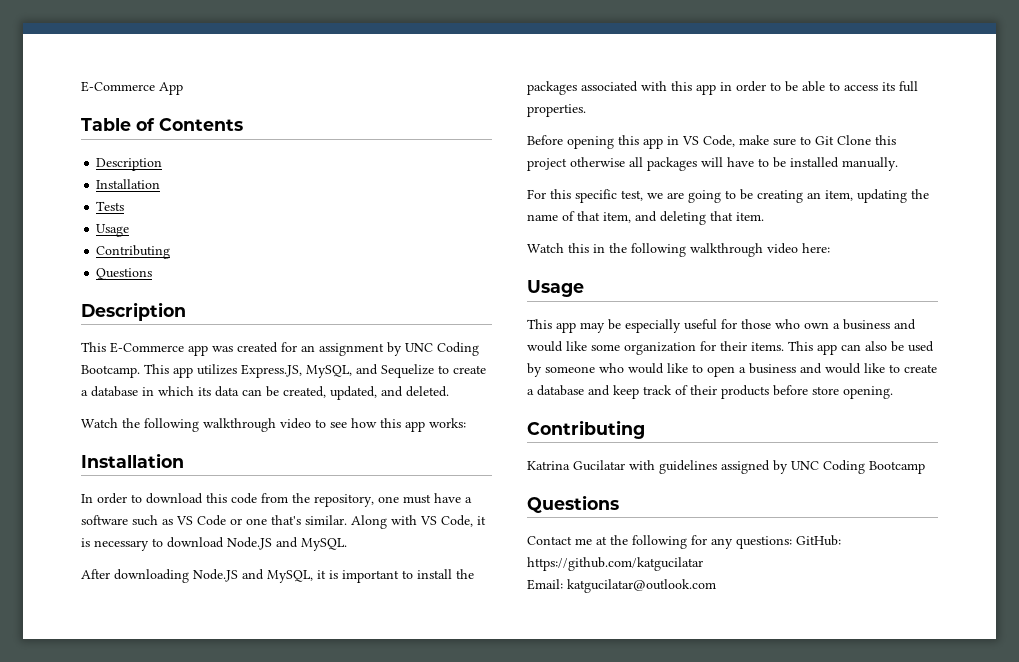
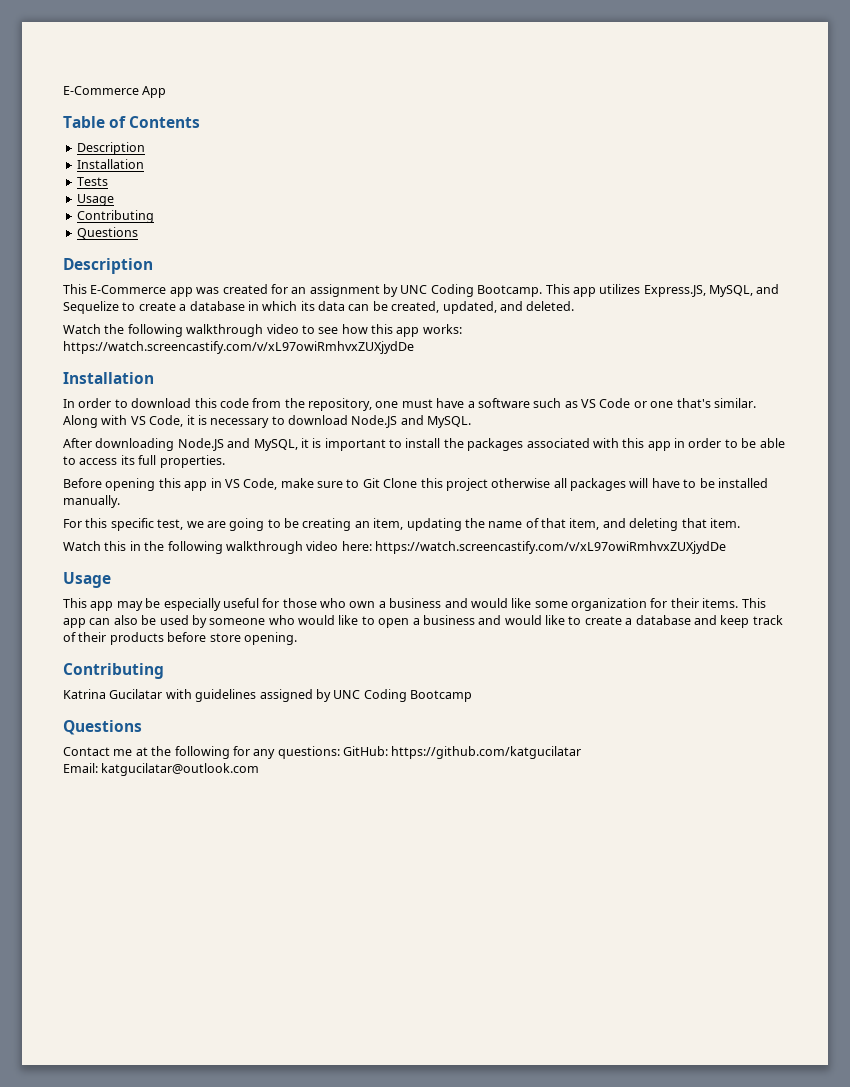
- Watch the following walkthrough video to see how this app works:
+ Watch the following walkthrough video to see how this app works: https://watch.screencastify.com/v/xL97owiRmhvxZUXjydDe
- Watch this in the following walkthrough video here:
+ Watch this in the following walkthrough video here: https://watch.screencastify.com/v/xL97owiRmhvxZUXjydDe

